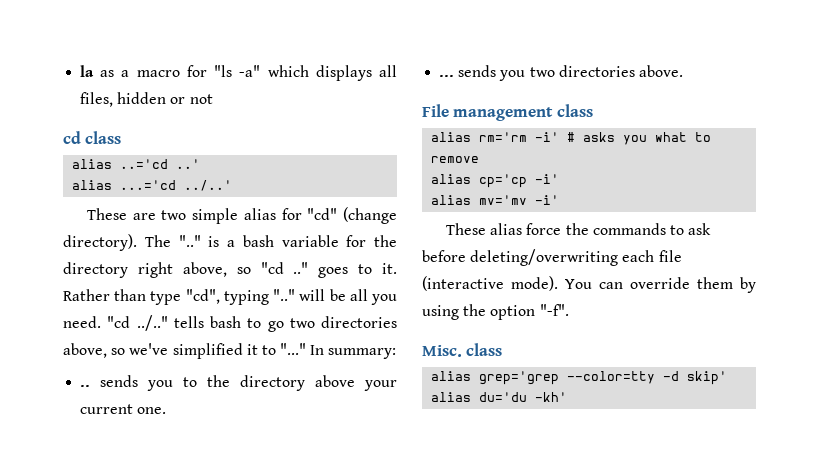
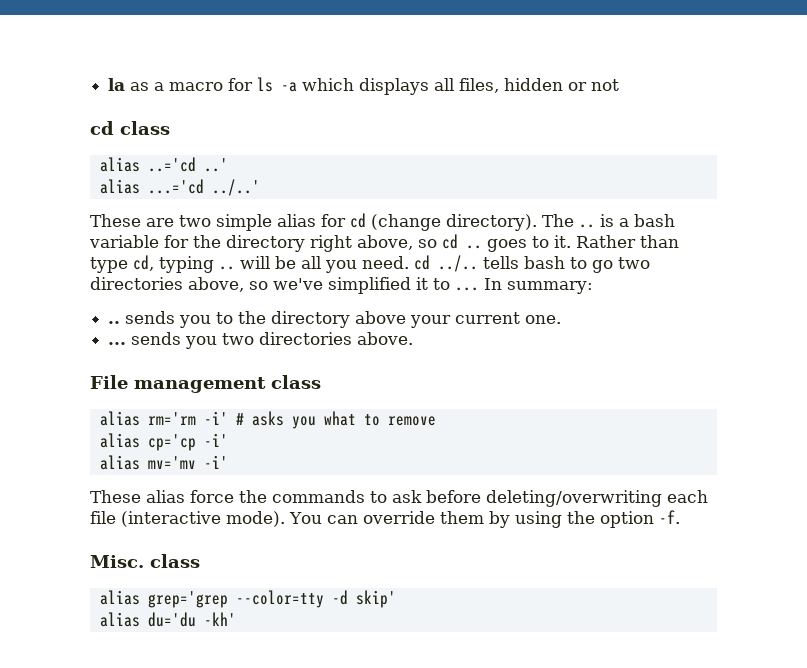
- la as a macro for "ls -a" which displays all files, hidden or not
+ la as a macro for ls -a which displays all files, hidden or not
- These are two simple alias for "cd" (change directory).
+ These are two simple alias for cd (change directory).
- The ".." is a bash variable for the directory right above, so "cd .." goes to it.
+ The .. is a bash variable for the directory right above, so cd .. goes to it.
- Rather than type "cd", typing ".." will be all you need. "cd ../.." tells bash to go two directories above, so we've simplified it to "..."
+ Rather than type cd, typing .. will be all you need. cd ../.. tells bash to go two directories above, so we've simplified it to ...
- You can override them by using the option "-f".
+ You can override them by using the option -f.

